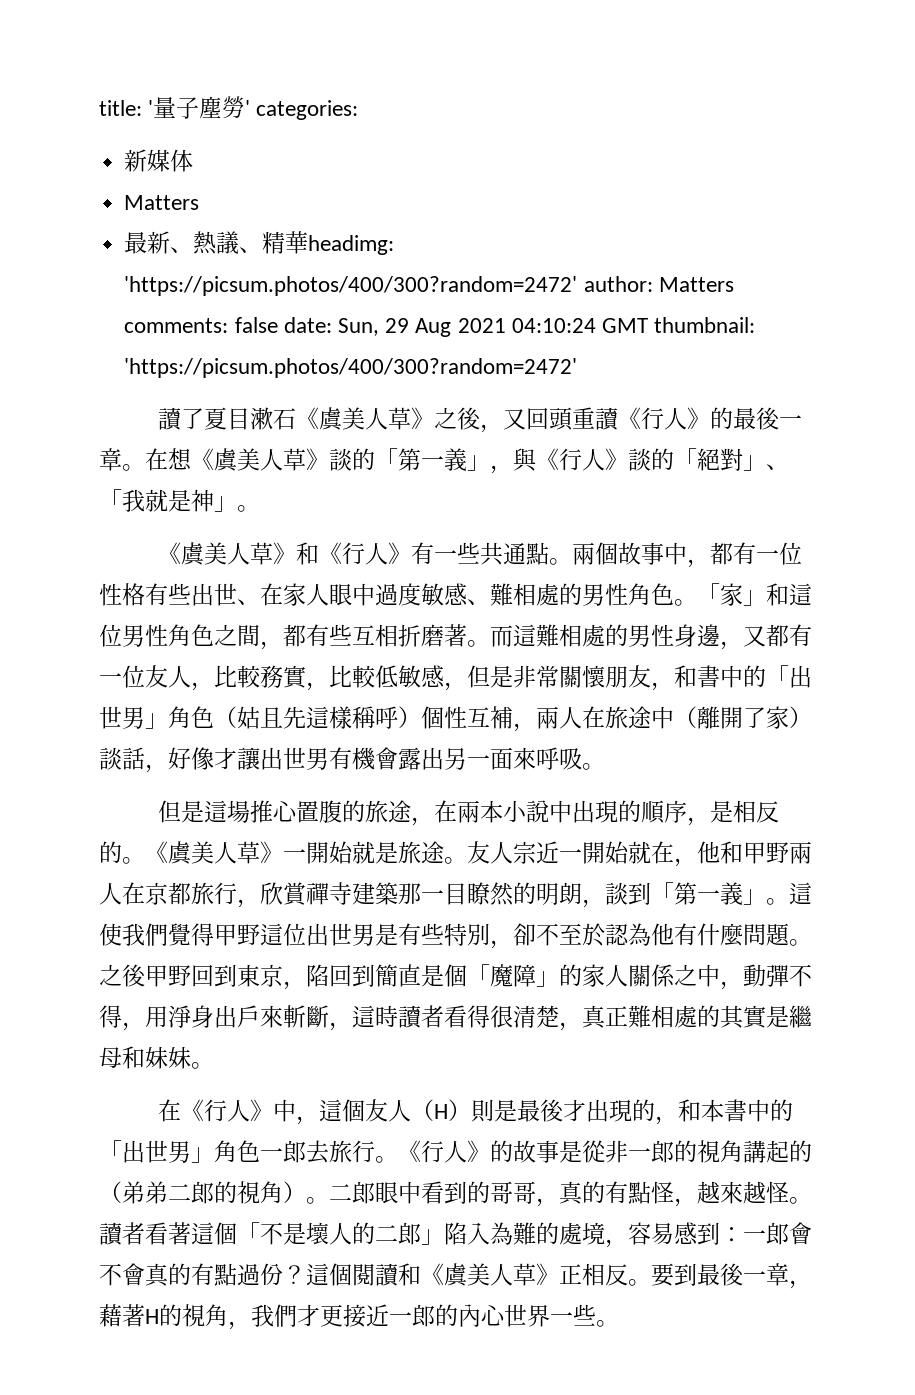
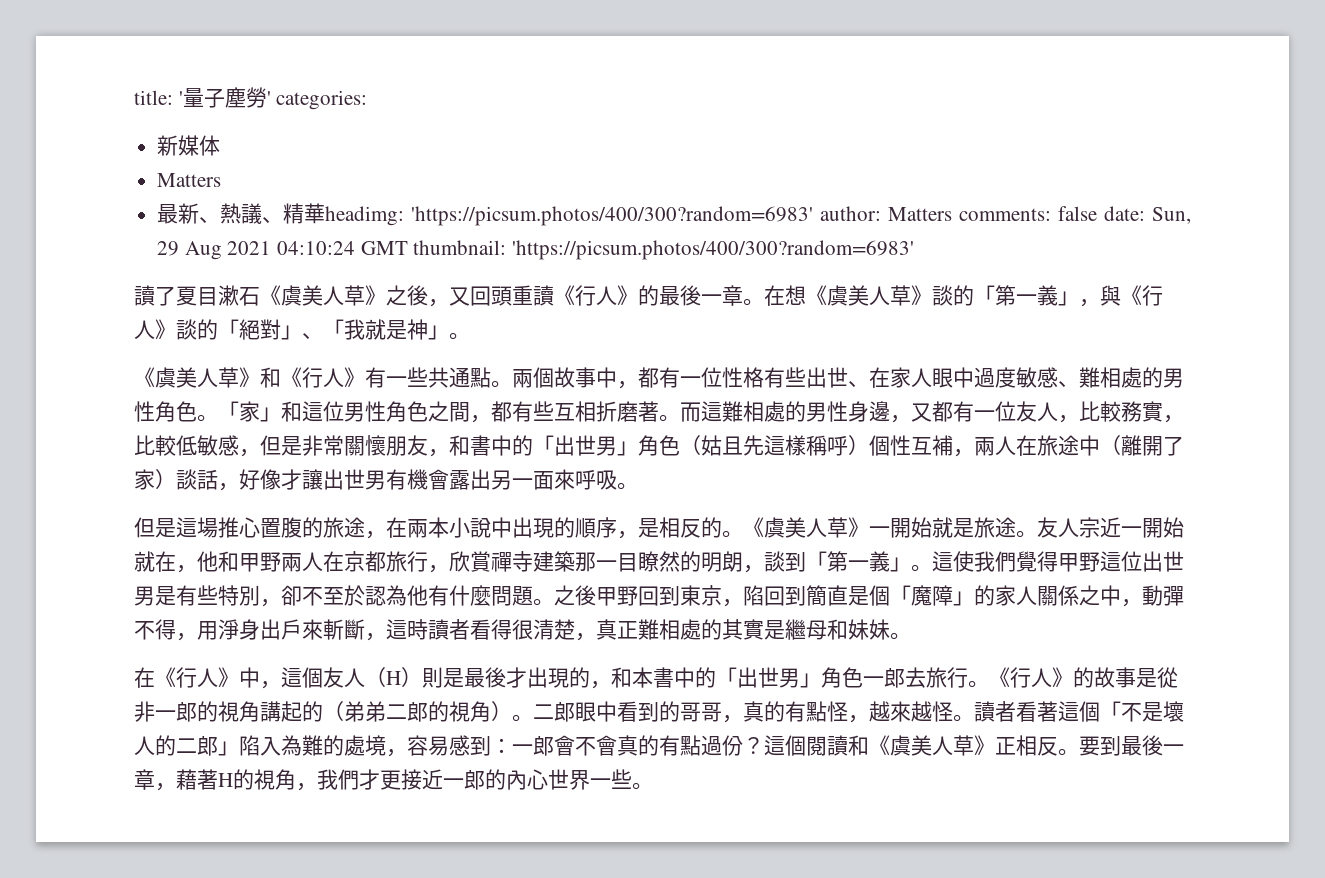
- 最新、熱議、精華headimg: 'https://picsum.photos/400/300?random=2472' author: Matters comments: false date: Sun, 29 Aug 2021 04:10:24 GMT thumbnail: 'https://picsum.photos/400/300?random=2472'
+ 最新、熱議、精華headimg: 'https://picsum.photos/400/300?random=6983' author: Matters comments: false date: Sun, 29 Aug 2021 04:10:24 GMT thumbnail: 'https://picsum.photos/400/300?random=6983'

